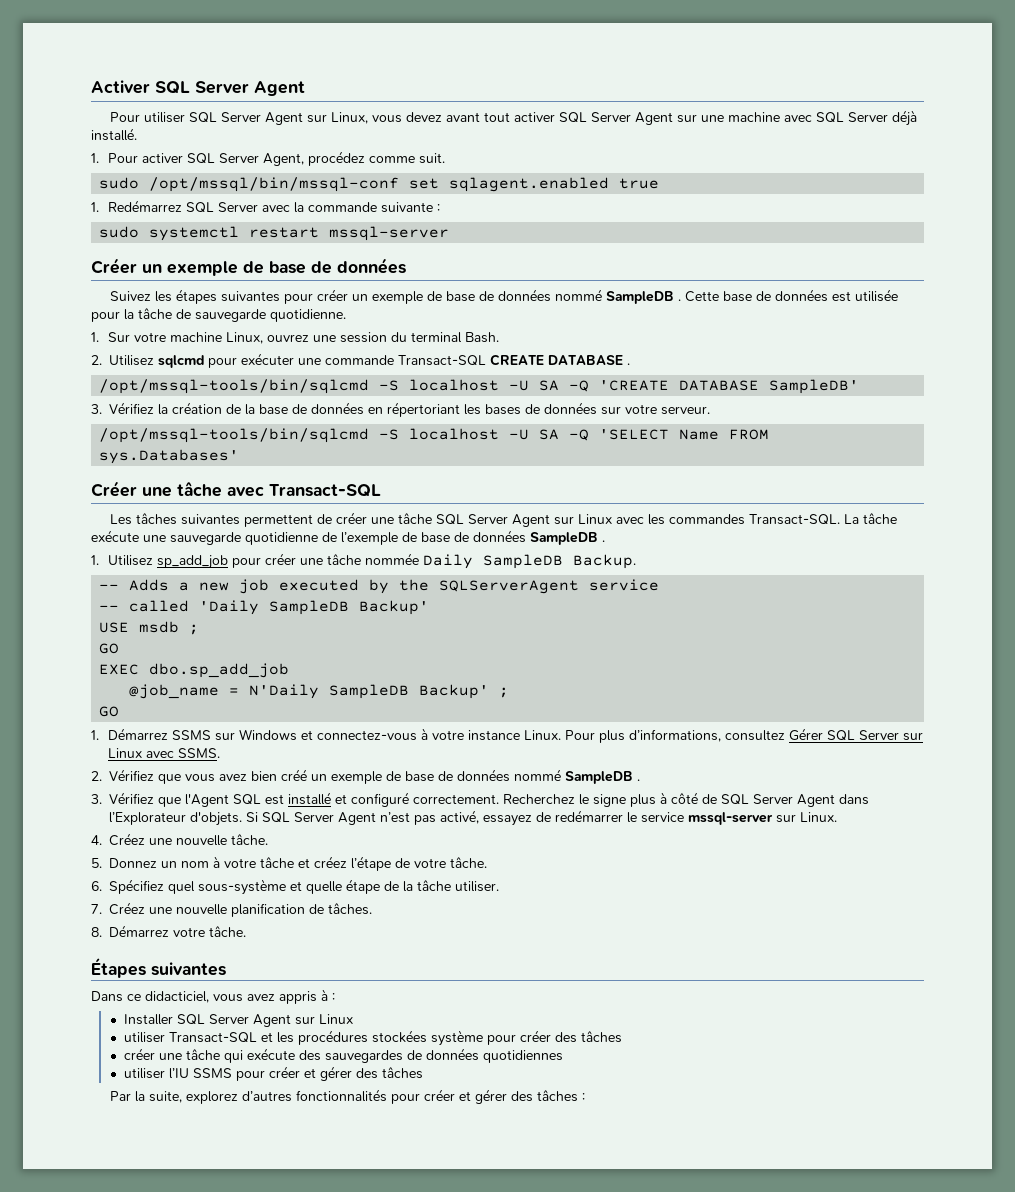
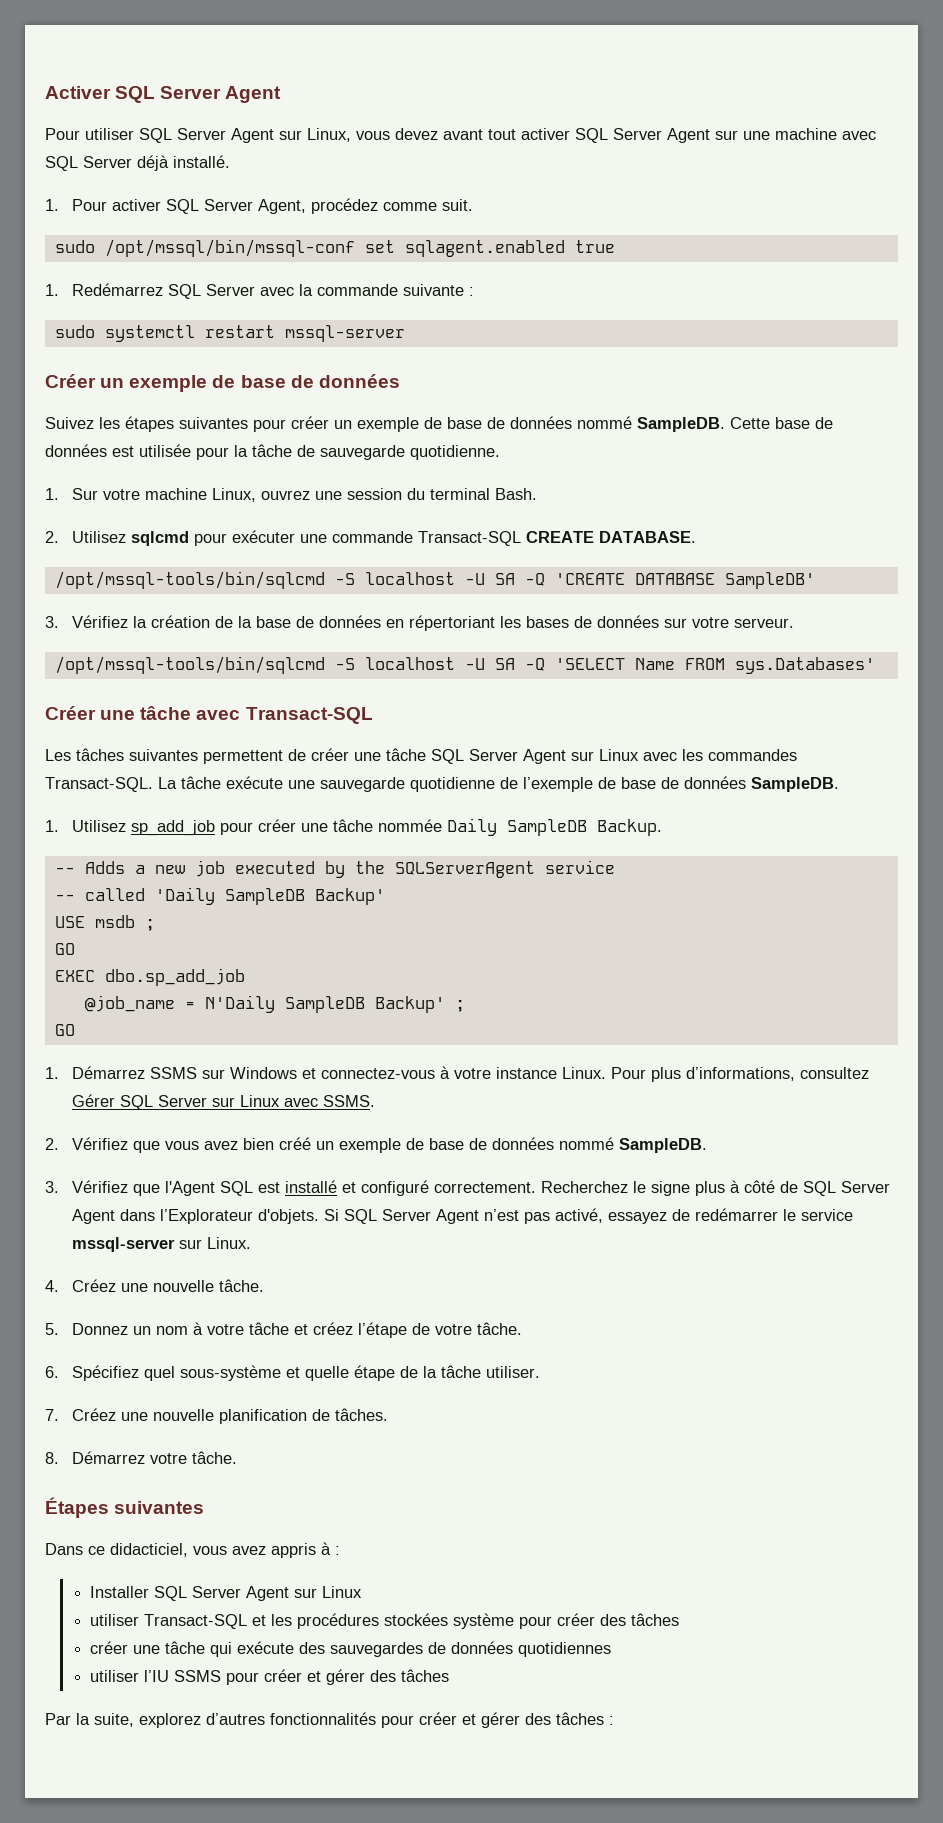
- Suivez les étapes suivantes pour créer un exemple de base de données nommé SampleDB .
+ Suivez les étapes suivantes pour créer un exemple de base de données nommé SampleDB.
- 2. Utilisez sqlcmd pour exécuter une commande Transact-SQL CREATE DATABASE .
+ 2. Utilisez sqlcmd pour exécuter une commande Transact-SQL CREATE DATABASE.
- La tâche exécute une sauvegarde quotidienne de l’exemple de base de données SampleDB .
+ La tâche exécute une sauvegarde quotidienne de l’exemple de base de données SampleDB.
- 2. Vérifiez que vous avez bien créé un exemple de base de données nommé SampleDB .
+ 2. Vérifiez que vous avez bien créé un exemple de base de données nommé SampleDB.

